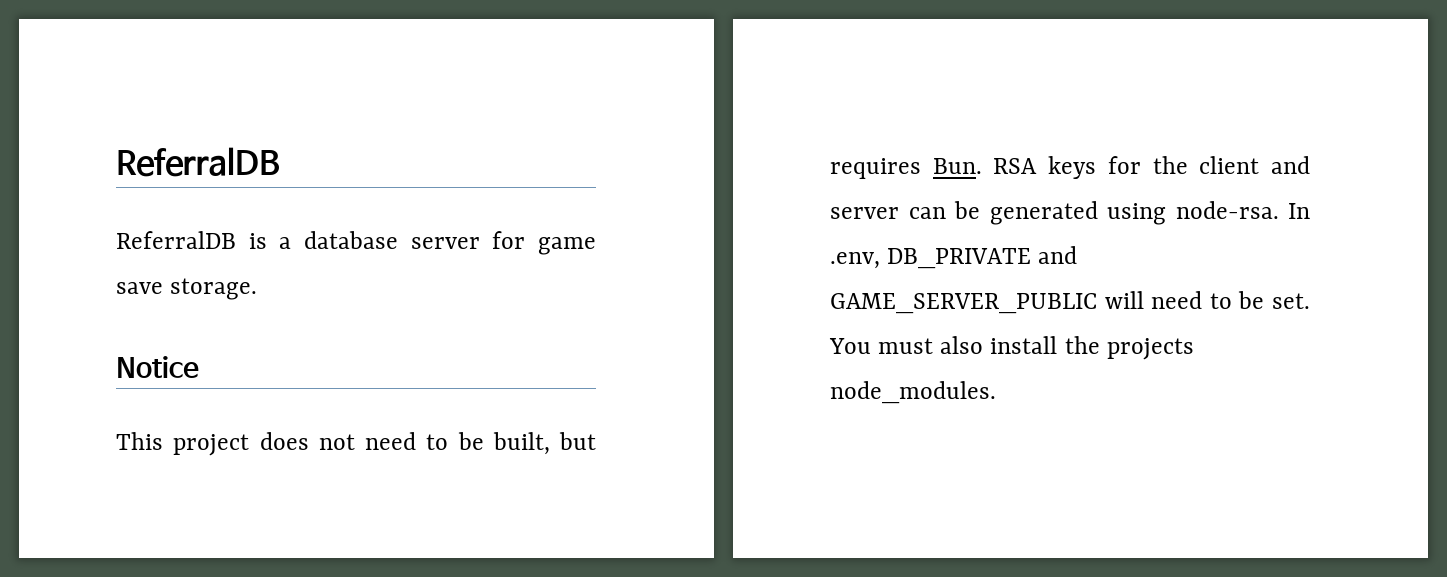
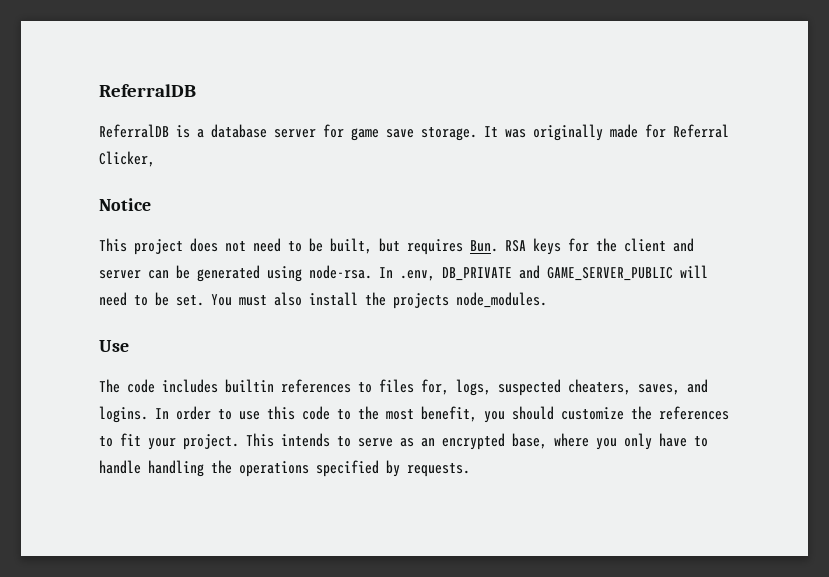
+ It was originally made for Referral Clicker,
+ Use
+ The code includes builtin references to files for, logs, suspected cheaters, saves, and logins. In order to use this code to the most benefit, you should customize the references to fit your project. This intends to serve as an encrypted base, where you only have to handle handling the operations specified by requests.

